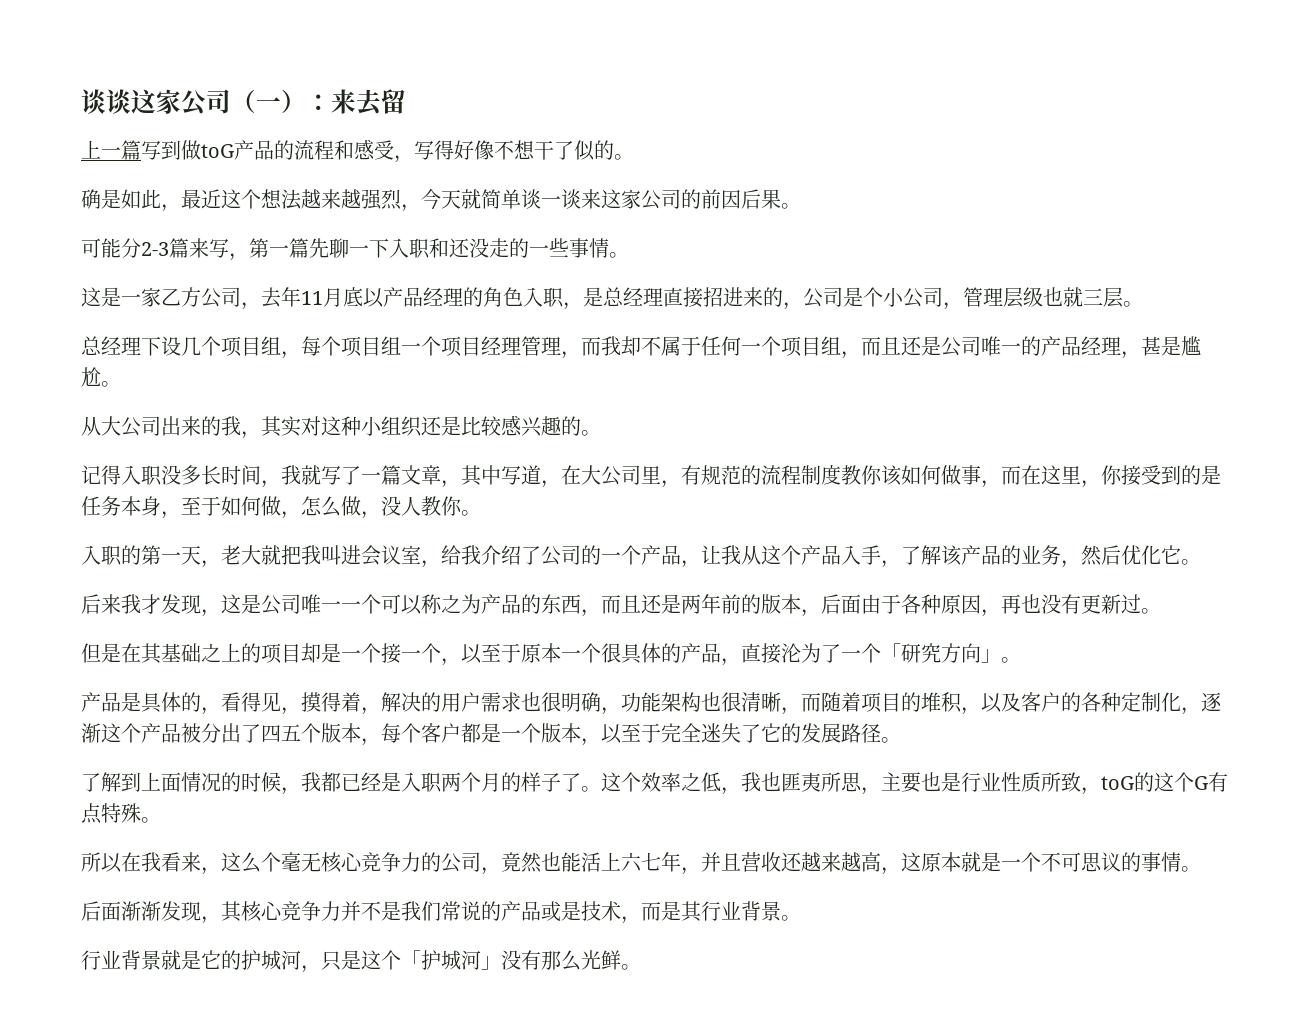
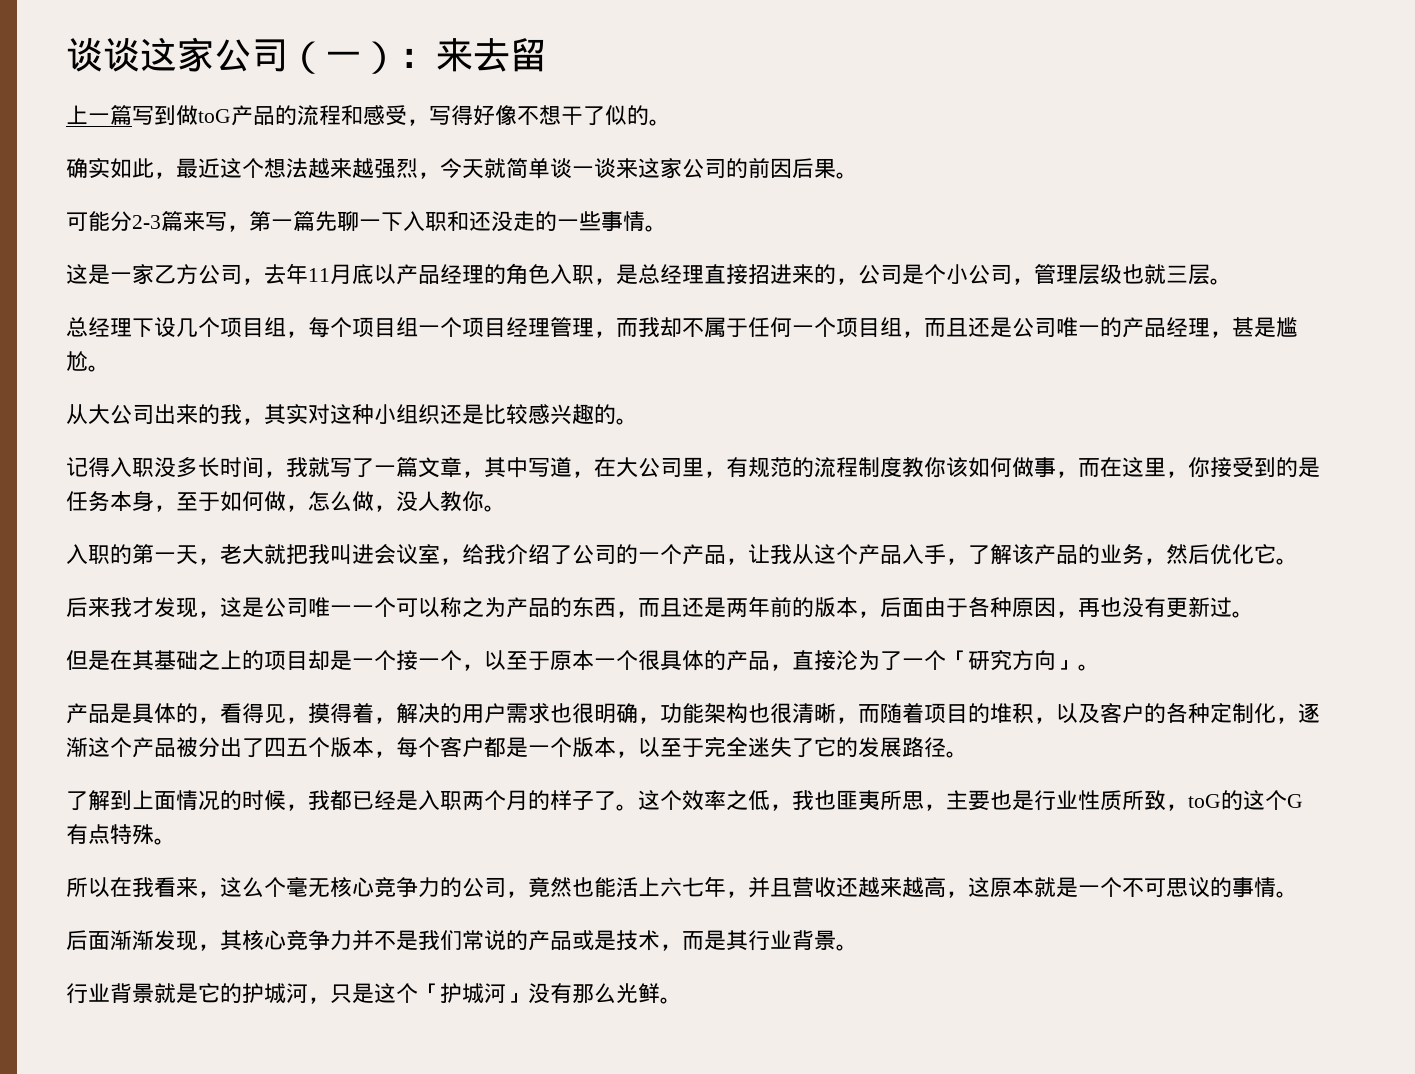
- 确是如此，最近这个想法越来越强烈，今天就简单谈一谈来这家公司的前因后果。
+ 确实如此，最近这个想法越来越强烈，今天就简单谈一谈来这家公司的前因后果。

